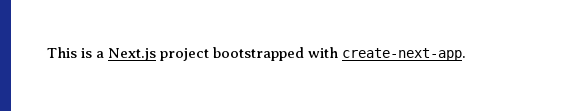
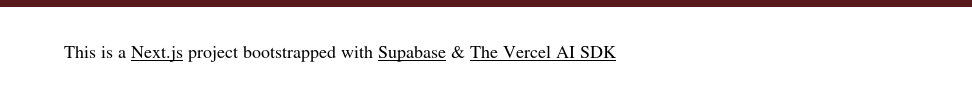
- This is a Next.js project bootstrapped with create-next-app.
+ This is a Next.js project bootstrapped with Supabase & The Vercel AI SDK

